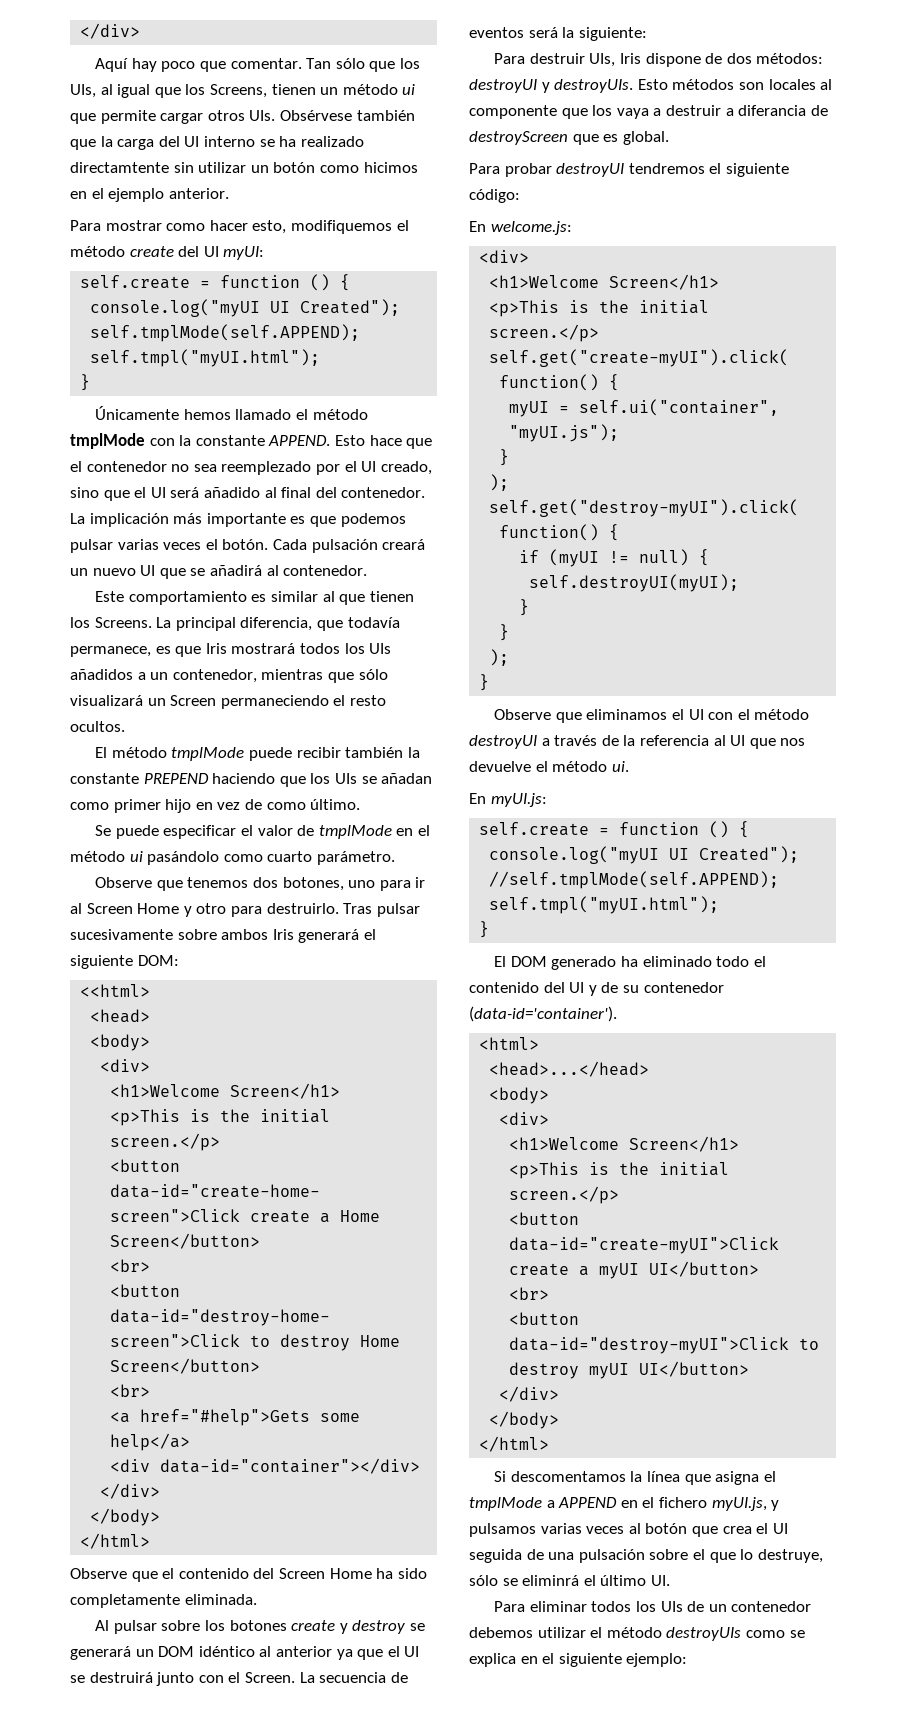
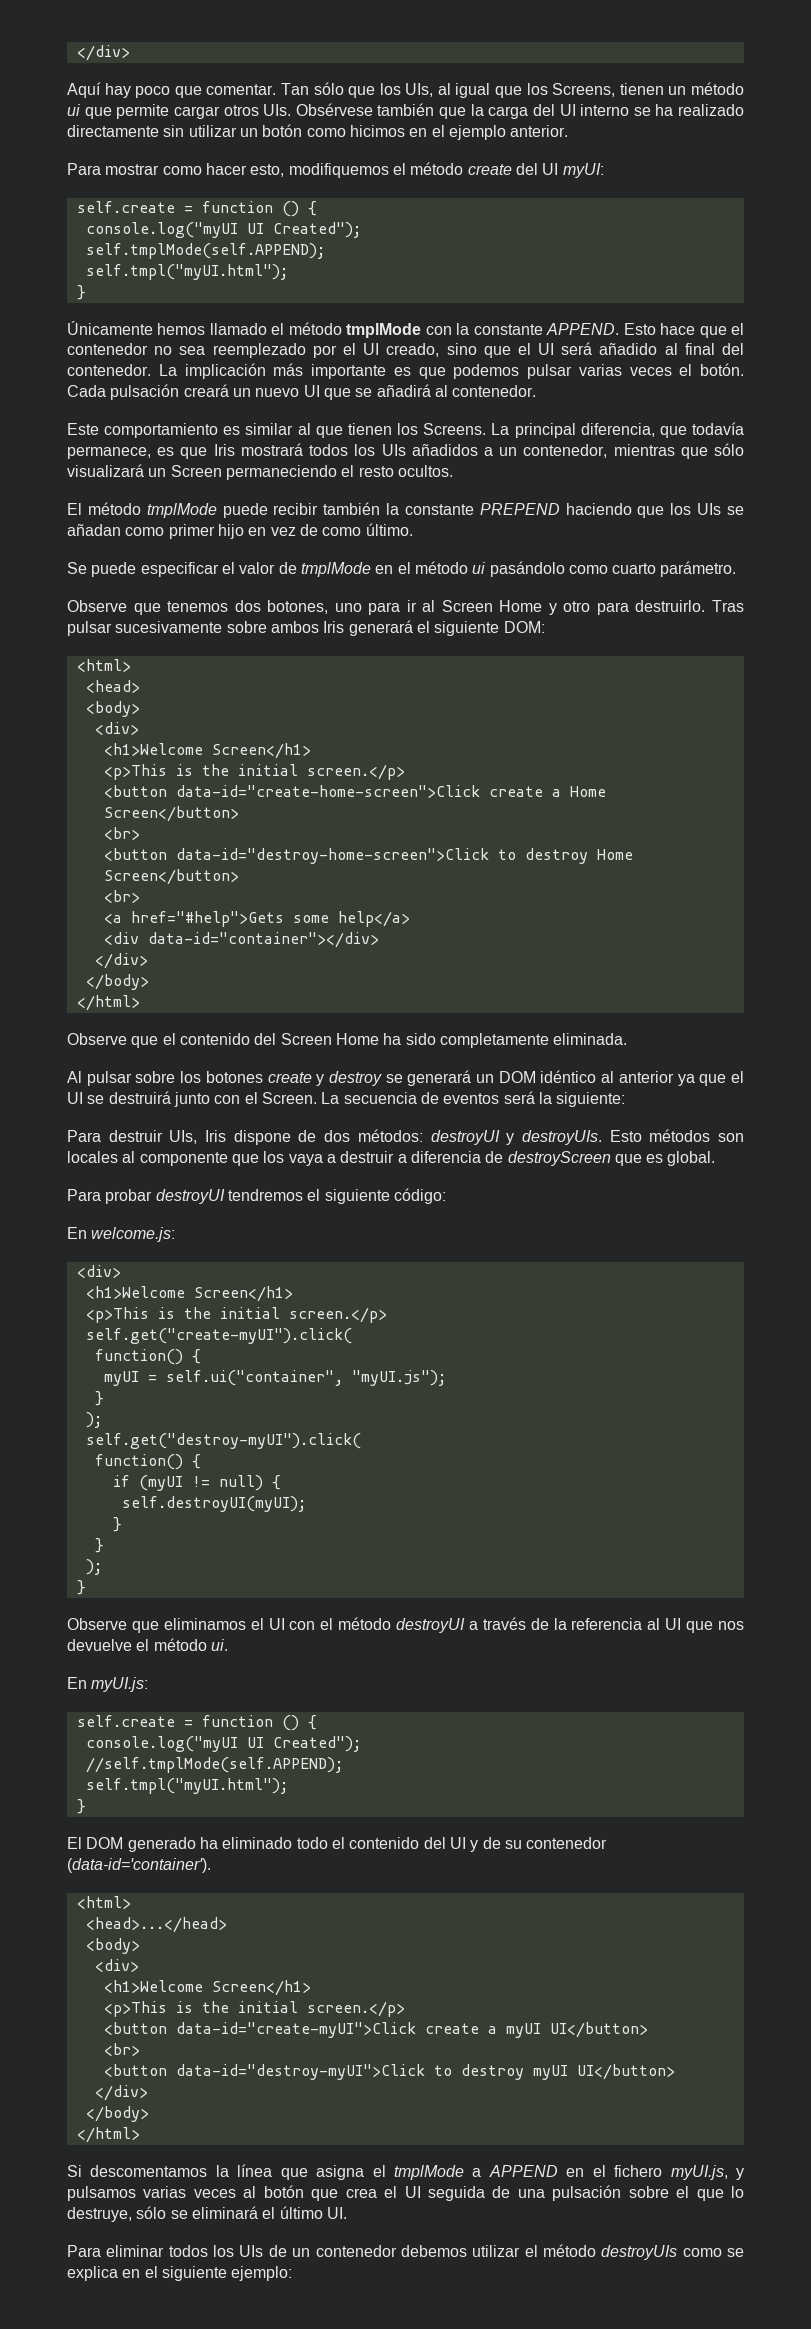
- Tan sólo que los UIs, al igual que los Screens, tienen un método ui que permite cargar otros UIs. Obsérvese también que la carga del UI interno se ha realizado directamtente sin utilizar un botón como hicimos en el ejemplo anterior.
+ Tan sólo que los UIs, al igual que los Screens, tienen un método ui que permite cargar otros UIs. Obsérvese también que la carga del UI interno se ha realizado directamente sin utilizar un botón como hicimos en el ejemplo anterior.
  Tras pulsar sucesivamente sobre ambos Iris generará el siguiente DOM:
- <<html>
+ <html>
- Esto métodos son locales al componente que los vaya a destruir a diferancia de destroyScreen que es global.
+ Esto métodos son locales al componente que los vaya a destruir a diferencia de destroyScreen que es global.
- Si descomentamos la línea que asigna el tmplMode a APPEND en el fichero myUI.js, y pulsamos varias veces al botón que crea el UI seguida de una pulsación sobre el que lo destruye, sólo se eliminrá el último UI.
+ Si descomentamos la línea que asigna el tmplMode a APPEND en el fichero myUI.js, y pulsamos varias veces al botón que crea el UI seguida de una pulsación sobre el que lo destruye, sólo se eliminará el último UI.

